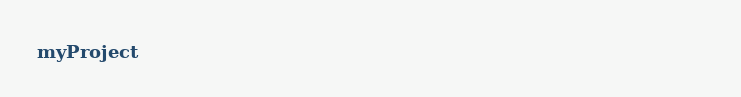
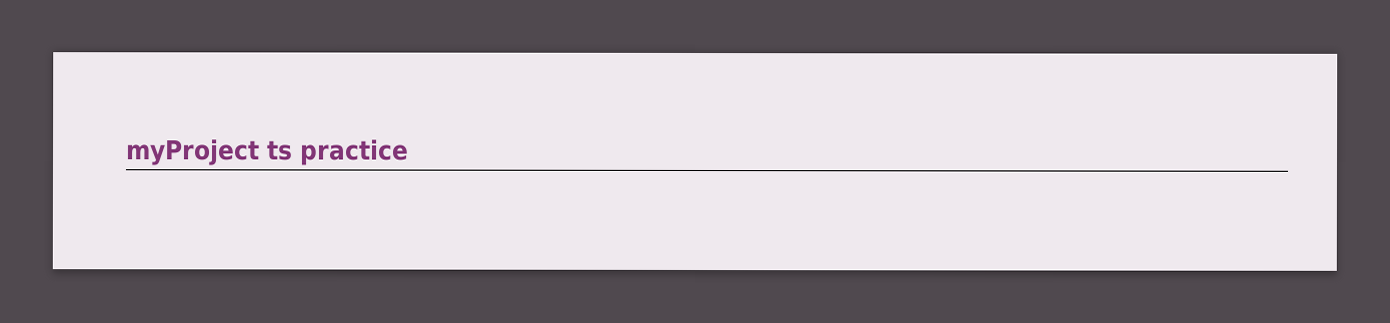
- myProject
+ myProject ts practice

